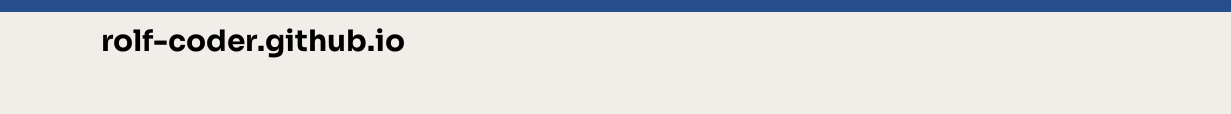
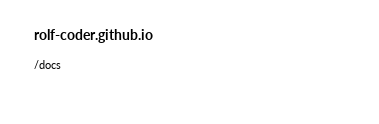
+ /docs

